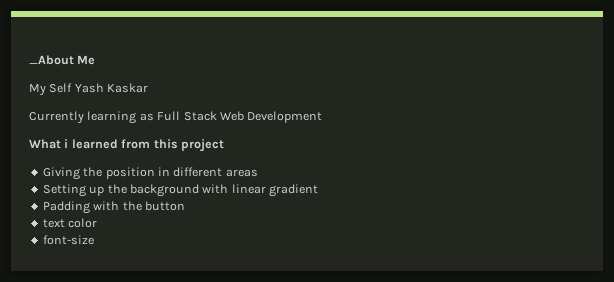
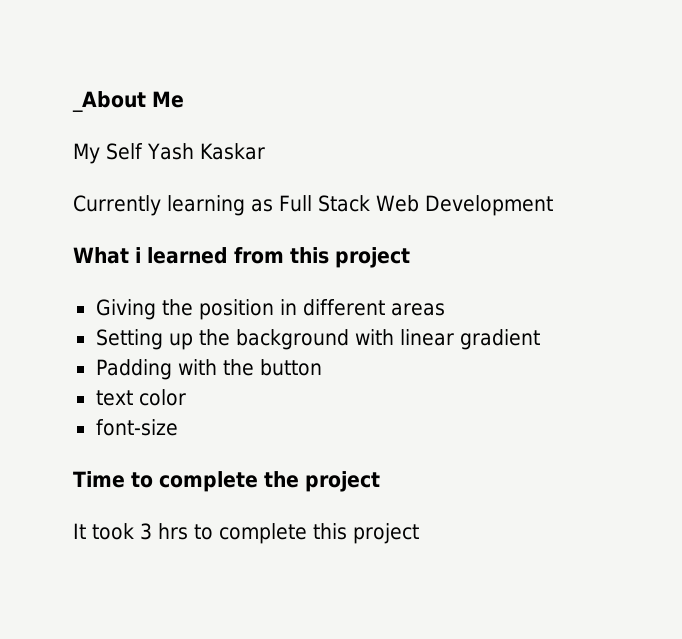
+ Time to complete the project
+ It took 3 hrs to complete this project

